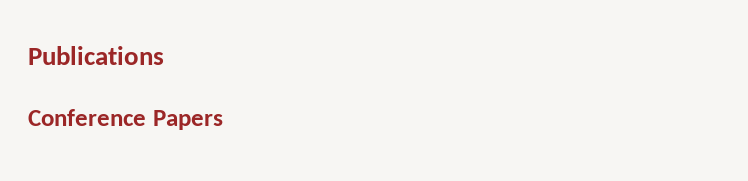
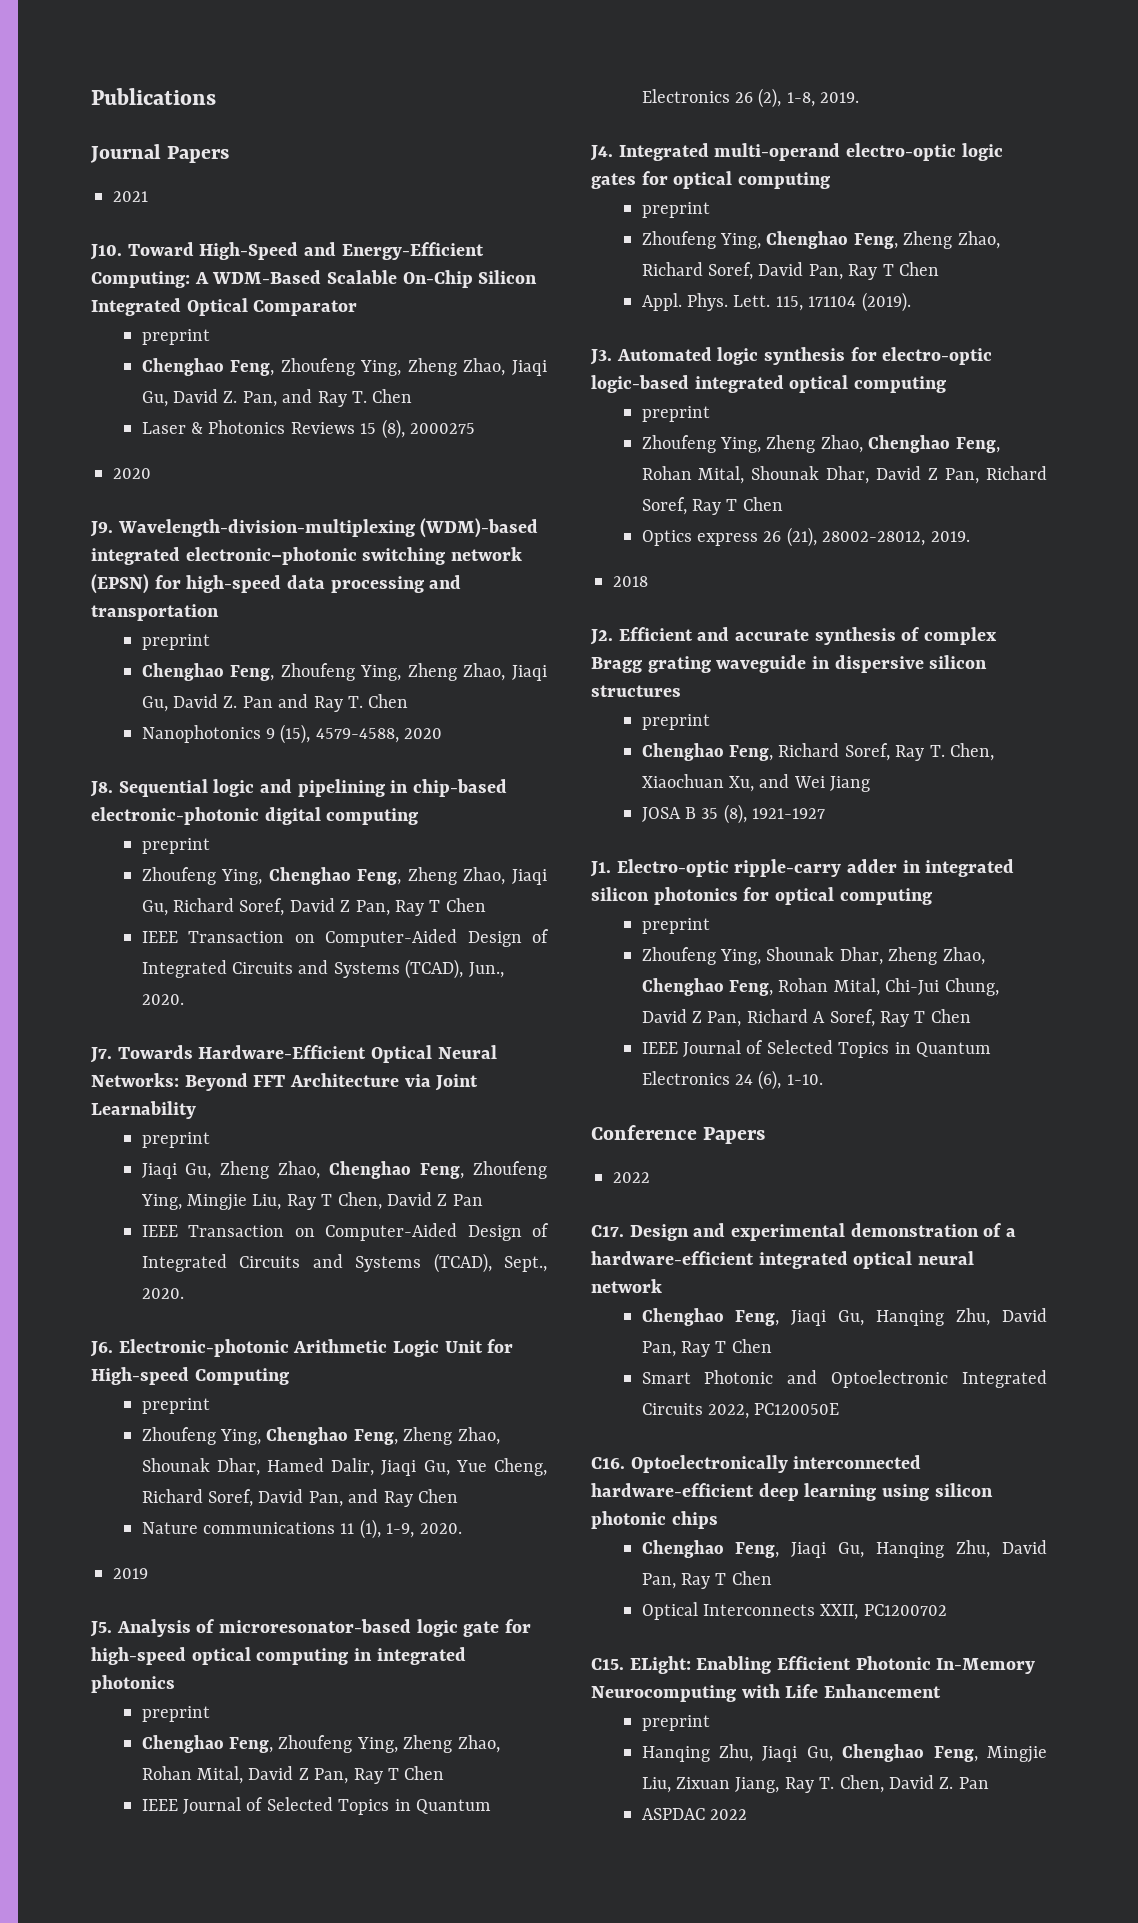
+ Journal Papers
+ 2021
+ J10. Toward High‐Speed and Energy‐Efficient Computing: A WDM‐Based Scalable On‐Chip Silicon Integrated Optical Comparator
+ preprint
+ Chenghao Feng, Zhoufeng Ying, Zheng Zhao, Jiaqi Gu, David Z. Pan, and Ray T. Chen
+ Laser & Photonics Reviews 15 (8), 2000275
+ 2020
+ J9. Wavelength-division-multiplexing (WDM)-based integrated electronic–photonic switching network (EPSN) for high-speed data processing and transportation
+ preprint
+ Chenghao Feng, Zhoufeng Ying, Zheng Zhao, Jiaqi Gu, David Z. Pan and Ray T. Chen
+ Nanophotonics 9 (15), 4579-4588, 2020
+ J8. Sequential logic and pipelining in chip-based electronic-photonic digital computing
+ preprint
+ Zhoufeng Ying, Chenghao Feng, Zheng Zhao, Jiaqi Gu, Richard Soref, David Z Pan, Ray T Chen
+ IEEE Transaction on Computer-Aided Design of Integrated Circuits and Systems (TCAD), Jun., 2020.
+ J7. Towards Hardware-Efficient Optical Neural Networks: Beyond FFT Architecture via Joint Learnability
+ preprint
+ Jiaqi Gu, Zheng Zhao, Chenghao Feng, Zhoufeng Ying, Mingjie Liu, Ray T Chen, David Z Pan
+ IEEE Transaction on Computer-Aided Design of Integrated Circuits and Systems (TCAD), Sept., 2020.
+ J6. Electronic-photonic Arithmetic Logic Unit for High-speed Computing
+ preprint
+ Zhoufeng Ying, Chenghao Feng, Zheng Zhao, Shounak Dhar, Hamed Dalir, Jiaqi Gu, Yue Cheng, Richard Soref, David Pan, and Ray Chen
+ Nature communications 11 (1), 1-9, 2020.
+ 2019
+ J5. Analysis of microresonator-based logic gate for high-speed optical computing in integrated photonics
+ preprint
+ Chenghao Feng, Zhoufeng Ying, Zheng Zhao, Rohan Mital, David Z Pan, Ray T Chen
+ IEEE Journal of Selected Topics in Quantum Electronics 26 (2), 1-8, 2019.
+ J4. Integrated multi-operand electro-optic logic gates for optical computing
+ preprint
+ Zhoufeng Ying, Chenghao Feng, Zheng Zhao, Richard Soref, David Pan, Ray T Chen
+ Appl. Phys. Lett. 115, 171104 (2019).
+ J3. Automated logic synthesis for electro-optic logic-based integrated optical computing
+ preprint
+ Zhoufeng Ying, Zheng Zhao, Chenghao Feng, Rohan Mital, Shounak Dhar, David Z Pan, Richard Soref, Ray T Chen
+ Optics express 26 (21), 28002-28012, 2019.
+ 2018
+ J2. Efficient and accurate synthesis of complex Bragg grating waveguide in dispersive silicon structures
+ preprint
+ Chenghao Feng, Richard Soref, Ray T. Chen, Xiaochuan Xu, and Wei Jiang
+ JOSA B 35 (8), 1921-1927
+ J1. Electro-optic ripple-carry adder in integrated silicon photonics for optical computing
+ preprint
+ Zhoufeng Ying, Shounak Dhar, Zheng Zhao, Chenghao Feng, Rohan Mital, Chi-Jui Chung, David Z Pan, Richard A Soref, Ray T Chen
+ IEEE Journal of Selected Topics in Quantum Electronics 24 (6), 1-10.
  Conference Papers
+ 2022
+ C17. Design and experimental demonstration of a hardware-efficient integrated optical neural network
+ Chenghao Feng, Jiaqi Gu, Hanqing Zhu, David Pan, Ray T Chen
+ Smart Photonic and Optoelectronic Integrated Circuits 2022, PC120050E
+ C16. Optoelectronically interconnected hardware-efficient deep learning using silicon photonic chips
+ Chenghao Feng, Jiaqi Gu, Hanqing Zhu, David Pan, Ray T Chen
+ Optical Interconnects XXII, PC1200702
+ C15. ELight: Enabling Efficient Photonic In-Memory Neurocomputing with Life Enhancement
+ preprint
+ Hanqing Zhu, Jiaqi Gu, Chenghao Feng, Mingjie Liu, Zixuan Jiang, Ray T. Chen, David Z. Pan
+ ASPDAC 2022

